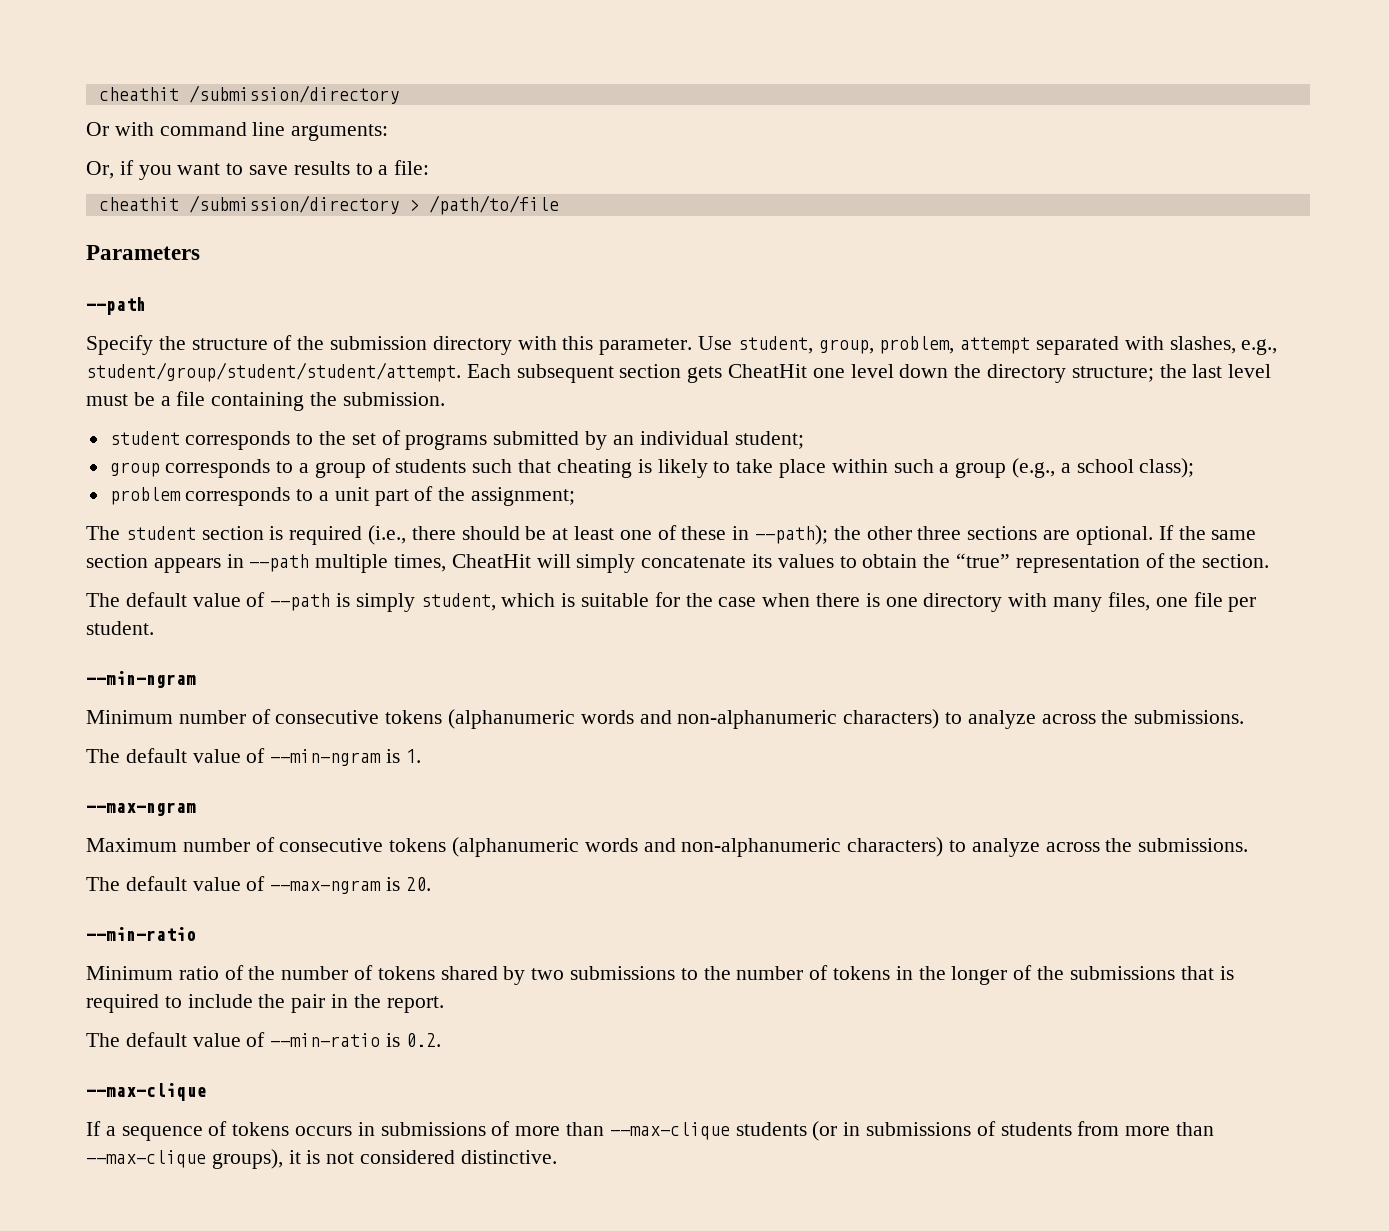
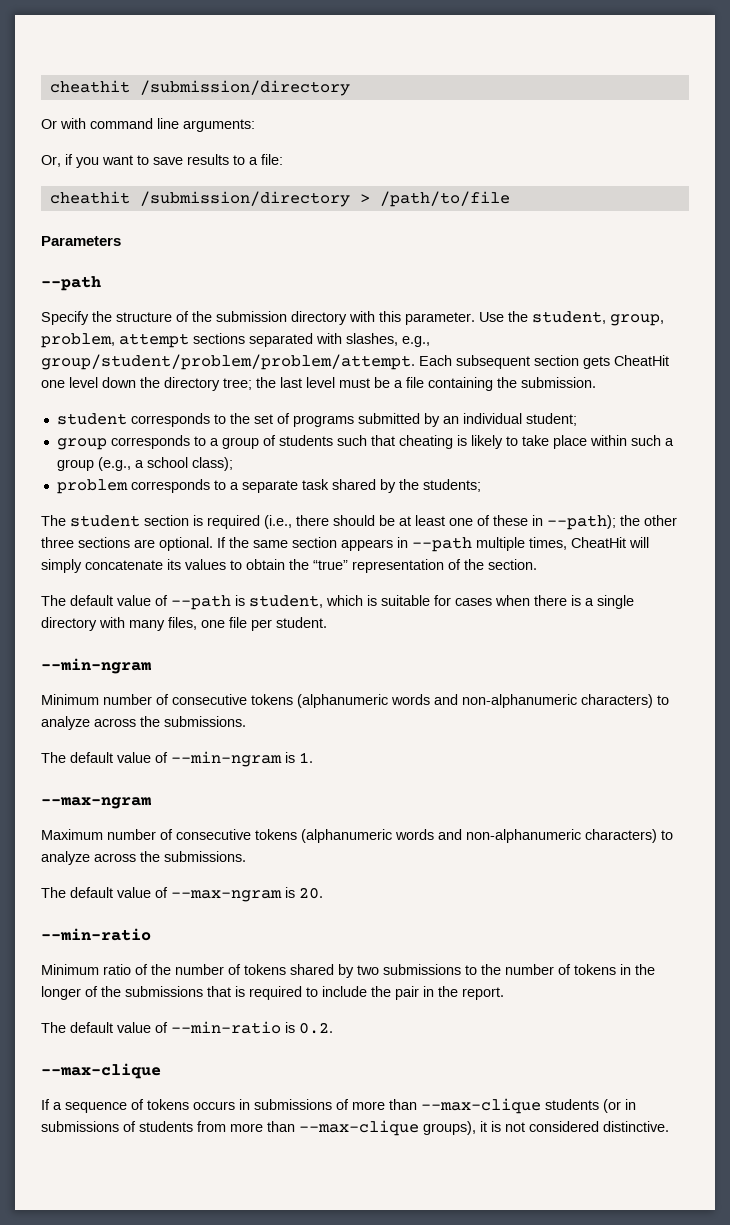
- Use student, group, problem, attempt separated with slashes, e.g., student/group/student/student/attempt.
+ Use the student, group, problem, attempt sections separated with slashes, e.g., group/student/problem/problem/attempt.
- Each subsequent section gets CheatHit one level down the directory structure; the last level must be a file containing the submission.
+ Each subsequent section gets CheatHit one level down the directory tree; the last level must be a file containing the submission.
- problem corresponds to a unit part of the assignment;
+ problem corresponds to a separate task shared by the students;
- The default value of --path is simply student, which is suitable for the case when there is one directory with many files, one file per student.
+ The default value of --path is student, which is suitable for cases when there is a single directory with many files, one file per student.

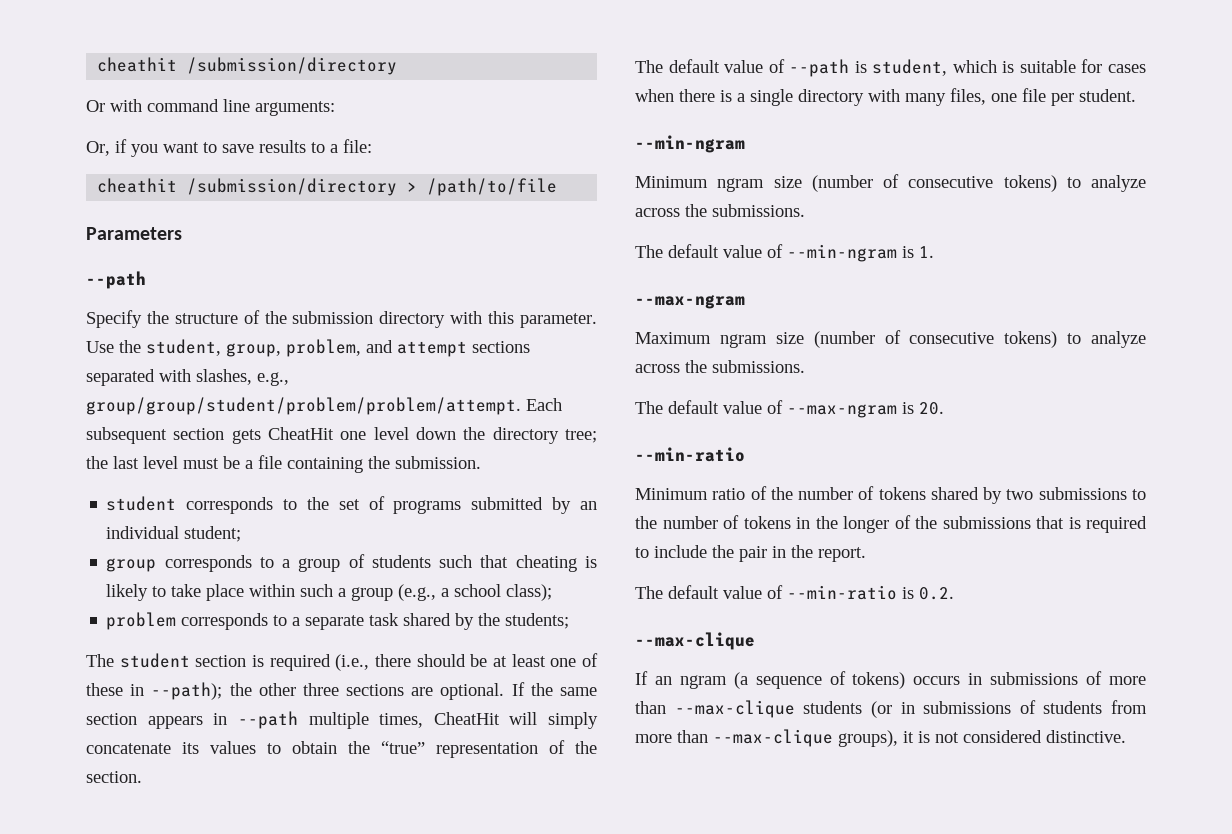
- Use the student, group, problem, attempt sections separated with slashes, e.g., group/student/problem/problem/attempt.
+ Use the student, group, problem, and attempt sections separated with slashes, e.g., group/group/student/problem/problem/attempt.
- Minimum number of consecutive tokens (alphanumeric words and non-alphanumeric characters) to analyze across the submissions.
+ Minimum ngram size (number of consecutive tokens) to analyze across the submissions.
- Maximum number of consecutive tokens (alphanumeric words and non-alphanumeric characters) to analyze across the submissions.
+ Maximum ngram size (number of consecutive tokens) to analyze across the submissions.
- If a sequence of tokens occurs in submissions of more than --max-clique students (or in submissions of students from more than --max-clique groups), it is not considered distinctive.
+ If an ngram (a sequence of tokens) occurs in submissions of more than --max-clique students (or in submissions of students from more than --max-clique groups), it is not considered distinctive.

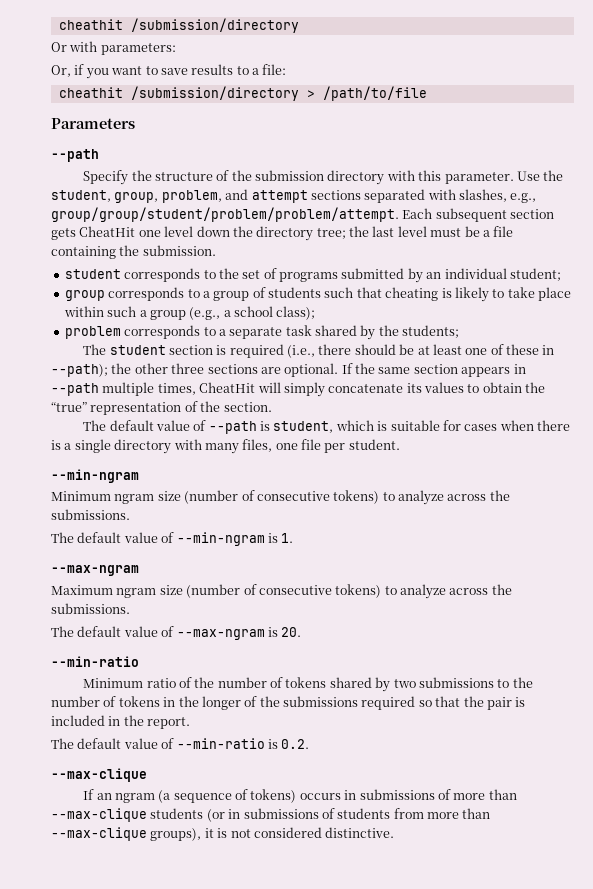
- Or with command line arguments:
+ Or with parameters:
- Minimum ratio of the number of tokens shared by two submissions to the number of tokens in the longer of the submissions that is required to include the pair in the report.
+ Minimum ratio of the number of tokens shared by two submissions to the number of tokens in the longer of the submissions required so that the pair is included in the report.

